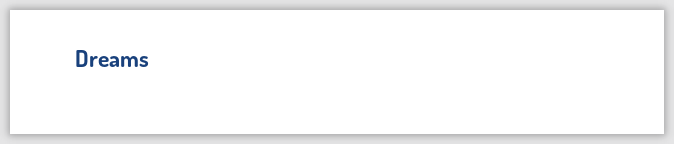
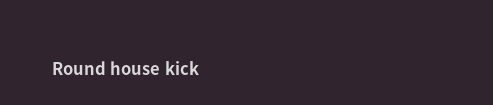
- Dreams
+ Round house kick

